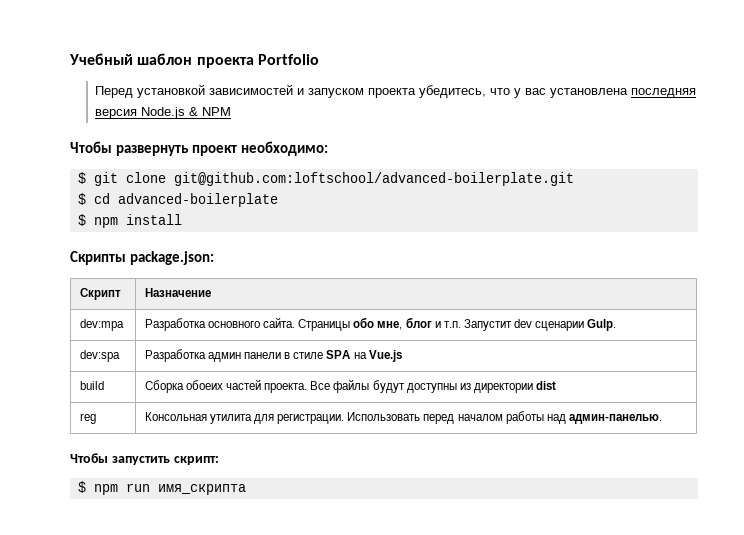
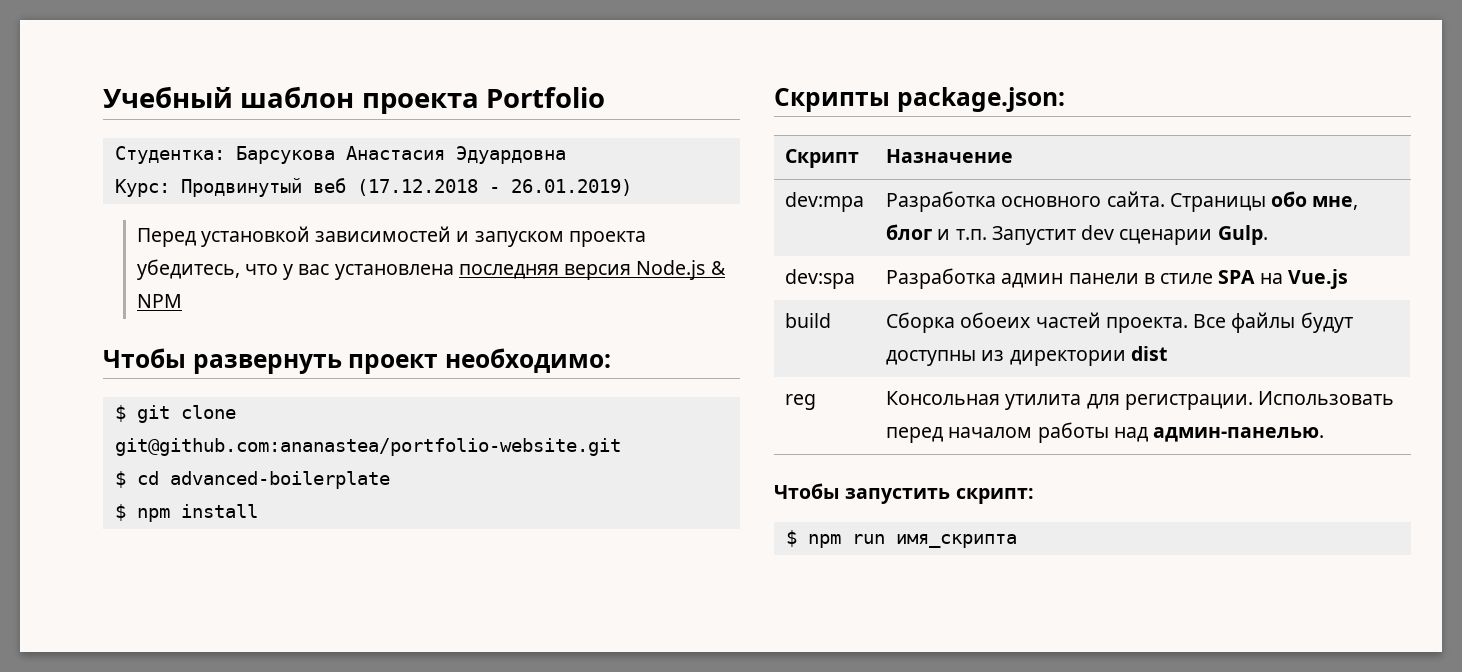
+ Студентка: Барсукова Анастасия Эдуардовна
+ Курс: Продвинутый веб (17.12.2018 - 26.01.2019)
- $ git clone git@github.com:loftschool/advanced-boilerplate.git
+ $ git clone git@github.com:ananastea/portfolio-website.git

